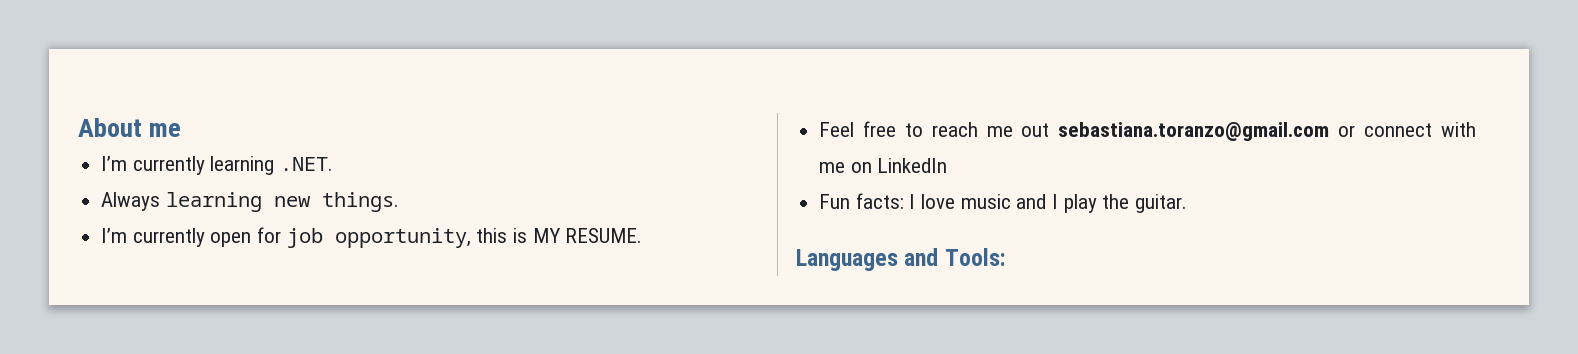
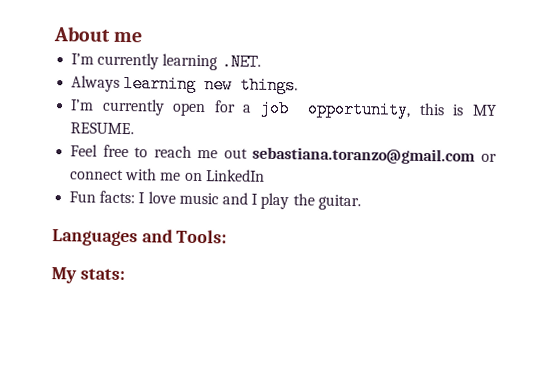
- I’m currently open for job opportunity, this is MY RESUME.
+ I’m currently open for a job opportunity, this is MY RESUME.
+ My stats:

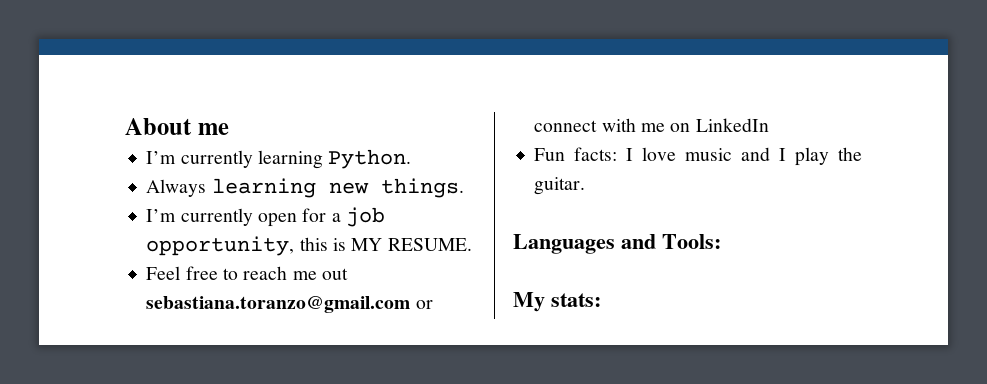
- I’m currently learning .NET.
+ I’m currently learning Python.

